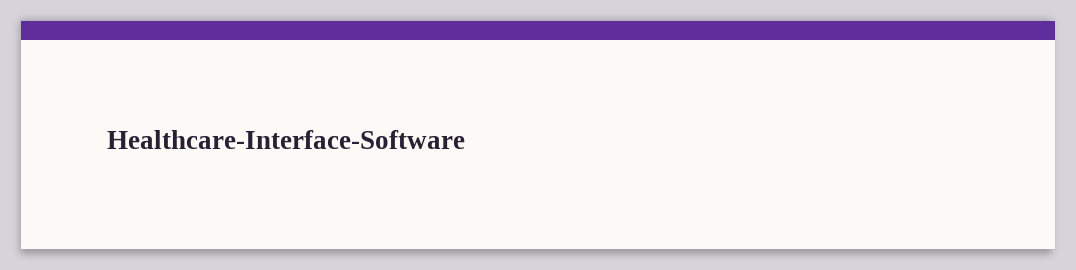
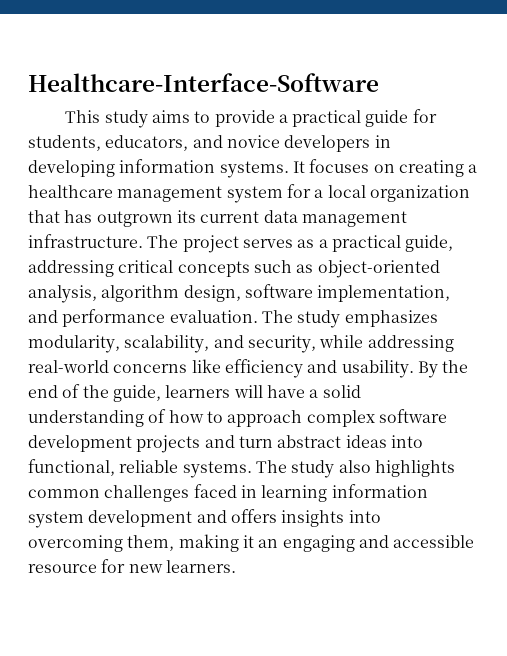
+ This study aims to provide a practical guide for students, educators, and novice developers in developing information systems. It focuses on creating a healthcare management system for a local organization that has outgrown its current data management infrastructure. The project serves as a practical guide, addressing critical concepts such as object-oriented analysis, algorithm design, software implementation, and performance evaluation. The study emphasizes modularity, scalability, and security, while addressing real-world concerns like efficiency and usability. By the end of the guide, learners will have a solid understanding of how to approach complex software development projects and turn abstract ideas into functional, reliable systems. The study also highlights common challenges faced in learning information system development and offers insights into overcoming them, making it an engaging and accessible resource for new learners.

